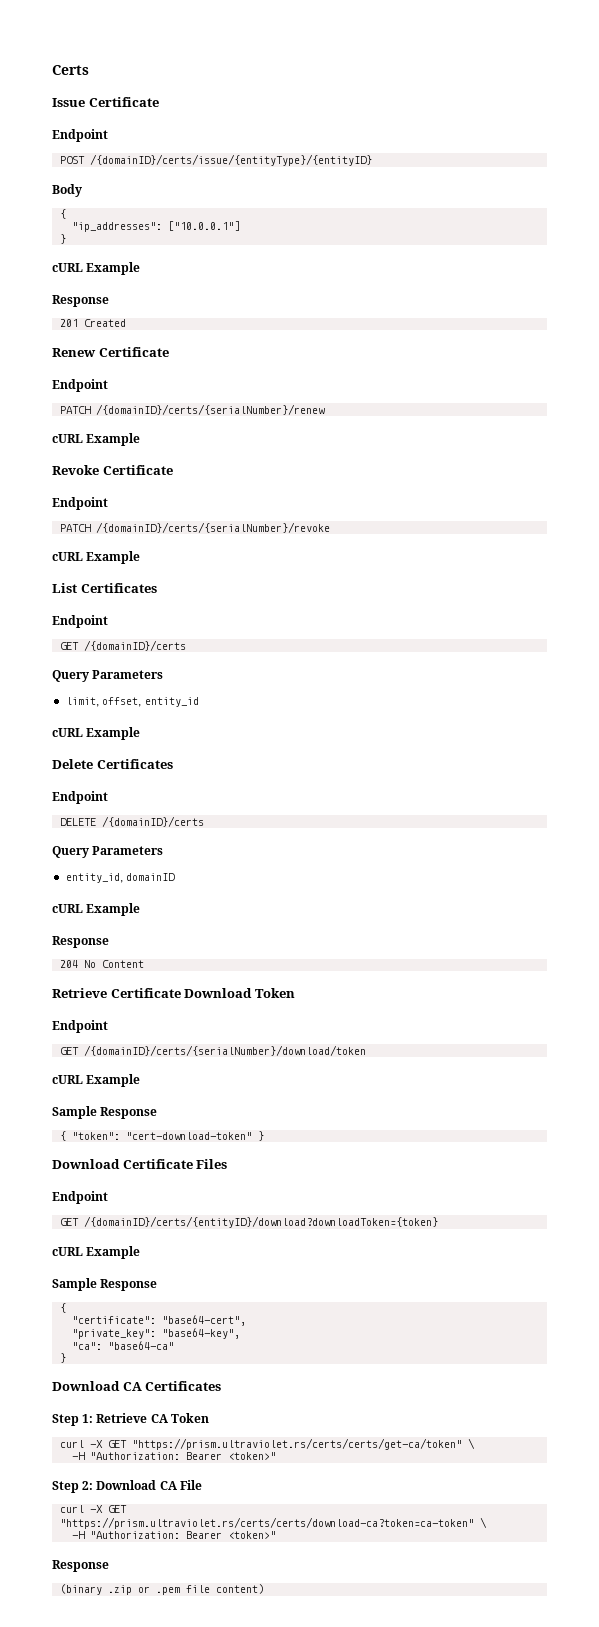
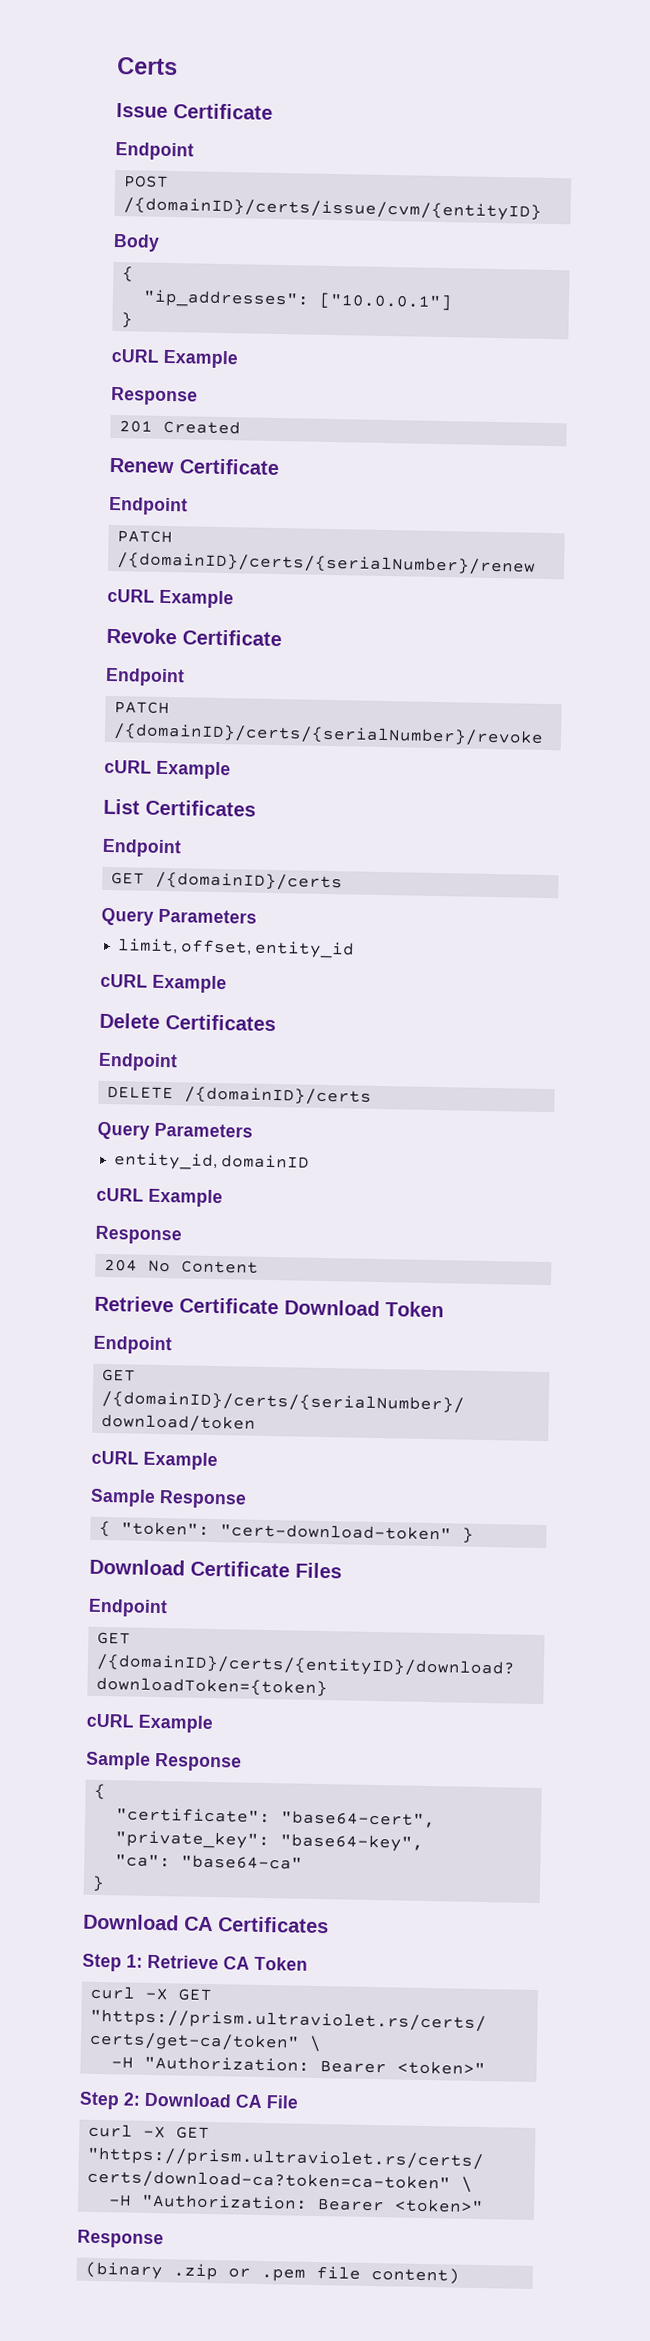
- POST /{domainID}/certs/issue/{entityType}/{entityID}
+ POST /{domainID}/certs/issue/cvm/{entityID}

